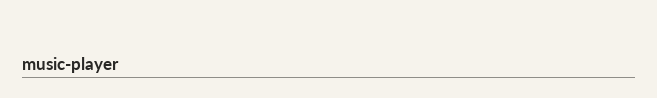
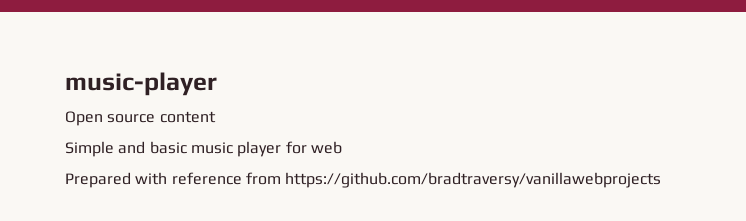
+ Open source content
+ Simple and basic music player for web
+ Prepared with reference from https://github.com/bradtraversy/vanillawebprojects

